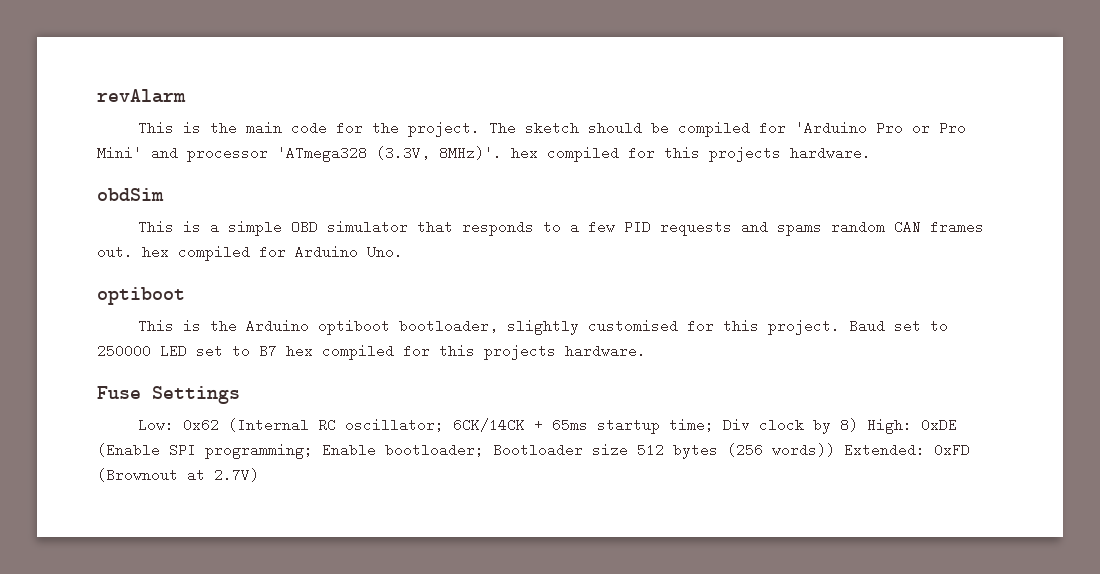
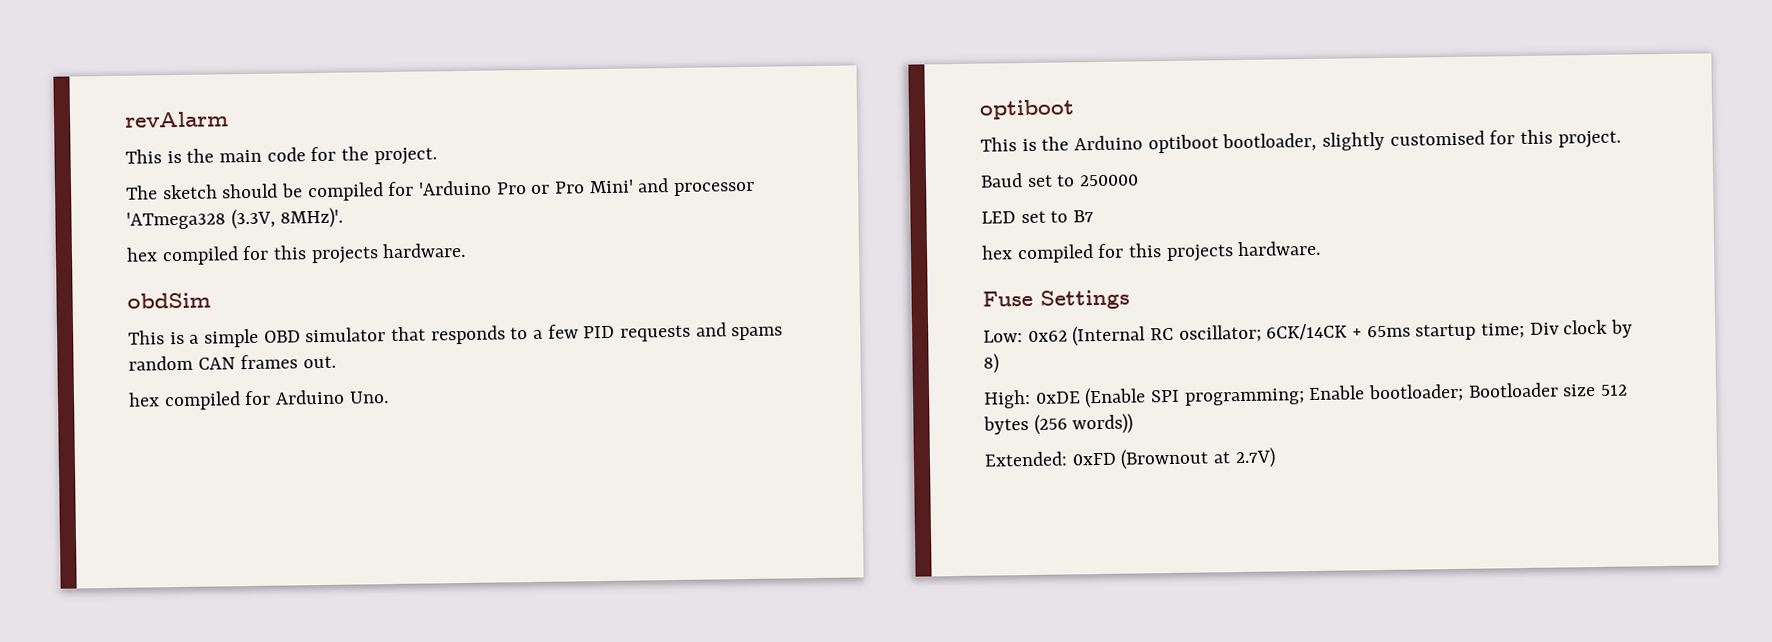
- This is the main code for the project. The sketch should be compiled for 'Arduino Pro or Pro Mini' and processor 'ATmega328 (3.3V, 8MHz)'. hex compiled for this projects hardware.
+ This is the main code for the project.
+ The sketch should be compiled for 'Arduino Pro or Pro Mini' and processor 'ATmega328 (3.3V, 8MHz)'.
+ hex compiled for this projects hardware.
- This is a simple OBD simulator that responds to a few PID requests and spams random CAN frames out. hex compiled for Arduino Uno.
+ This is a simple OBD simulator that responds to a few PID requests and spams random CAN frames out.
+ hex compiled for Arduino Uno.
- This is the Arduino optiboot bootloader, slightly customised for this project. Baud set to 250000 LED set to B7 hex compiled for this projects hardware.
+ This is the Arduino optiboot bootloader, slightly customised for this project.
+ Baud set to 250000
+ LED set to B7
+ hex compiled for this projects hardware.
- Low: 0x62 (Internal RC oscillator; 6CK/14CK + 65ms startup time; Div clock by 8) High: 0xDE (Enable SPI programming; Enable bootloader; Bootloader size 512 bytes (256 words)) Extended: 0xFD (Brownout at 2.7V)
+ Low: 0x62 (Internal RC oscillator; 6CK/14CK + 65ms startup time; Div clock by 8)
+ High: 0xDE (Enable SPI programming; Enable bootloader; Bootloader size 512 bytes (256 words))
+ Extended: 0xFD (Brownout at 2.7V)

